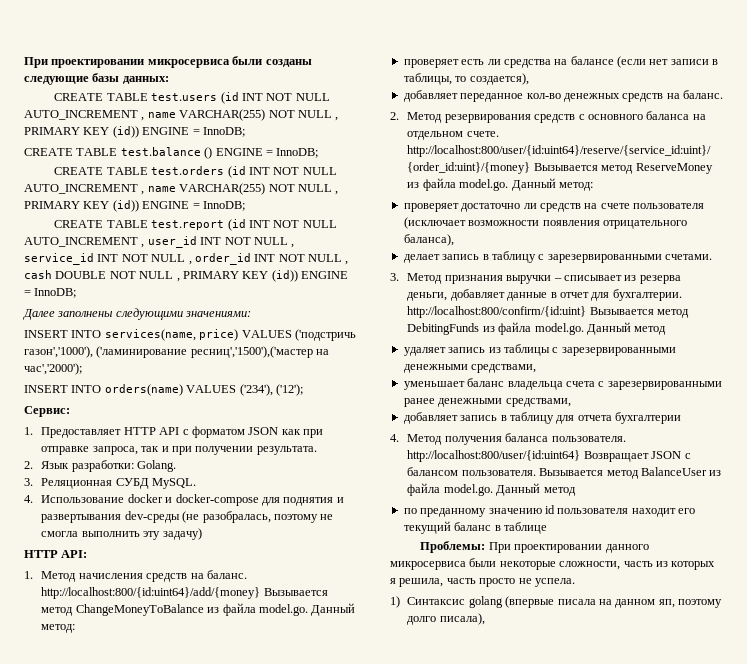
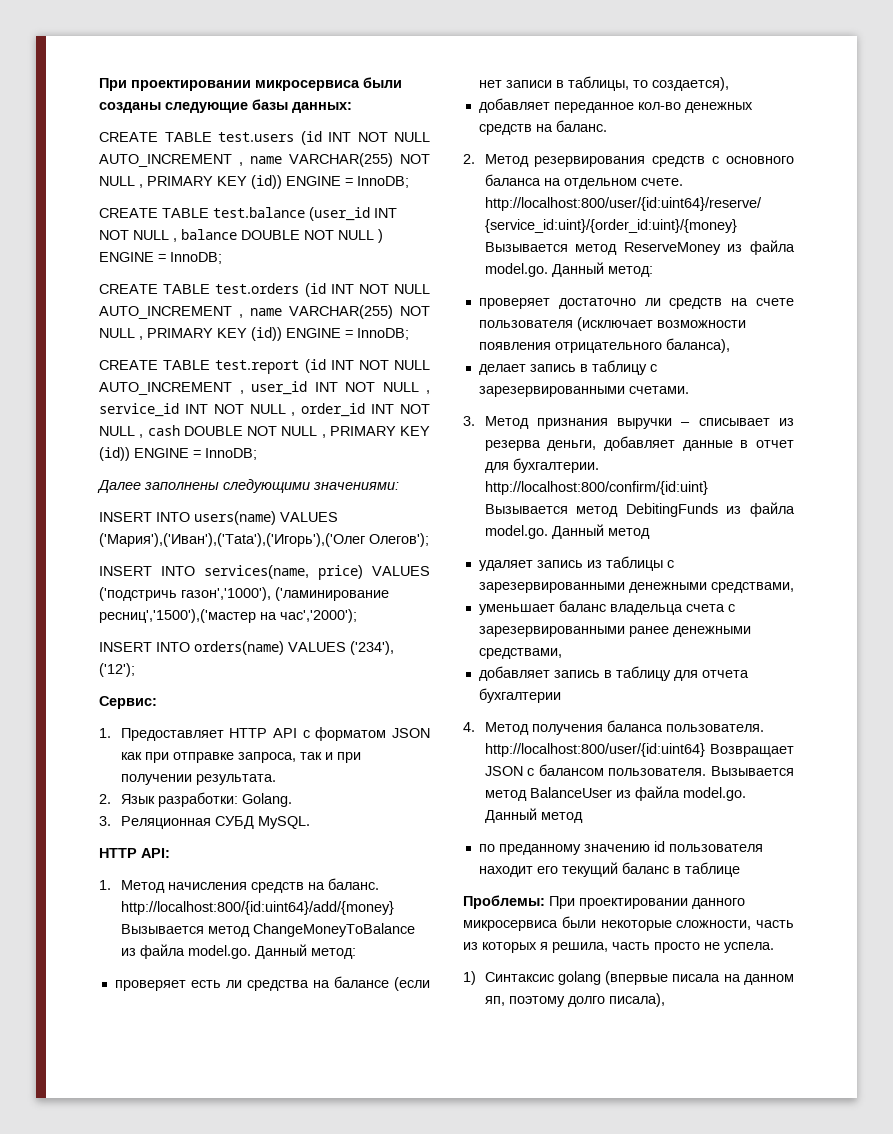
- CREATE TABLE test.balance () ENGINE = InnoDB;
+ CREATE TABLE test.balance (user_id INT NOT NULL , balance DOUBLE NOT NULL ) ENGINE = InnoDB;
+ INSERT INTO users(name) VALUES ('Мария'),('Иван'),('Tata'),('Игорь'),('Олег Олегов');
- 4. Использование docker и docker-compose для поднятия и развертывания dev-среды (не разобралась, поэтому не смогла выполнить эту задачу)

